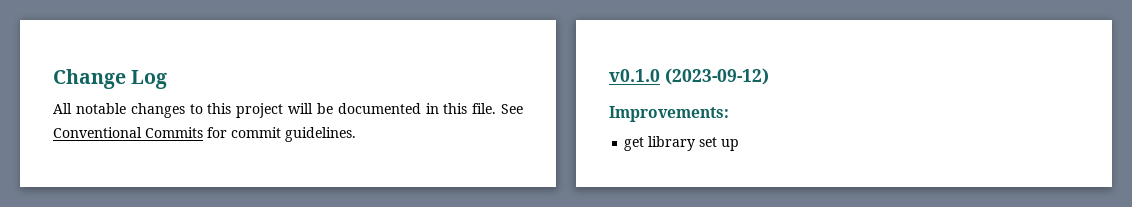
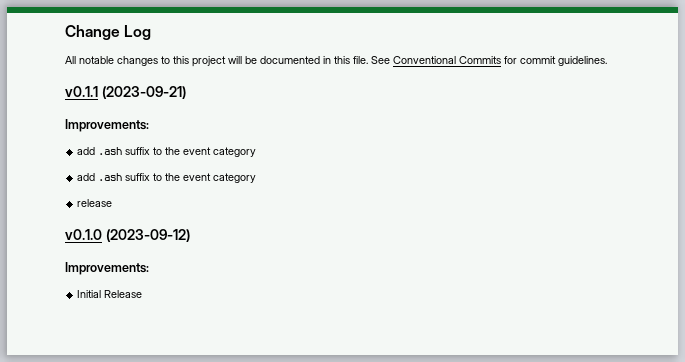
+ v0.1.1 (2023-09-21)
+ Improvements:
+ add .ash suffix to the event category
+ add .ash suffix to the event category
+ release
- get library set up
+ Initial Release

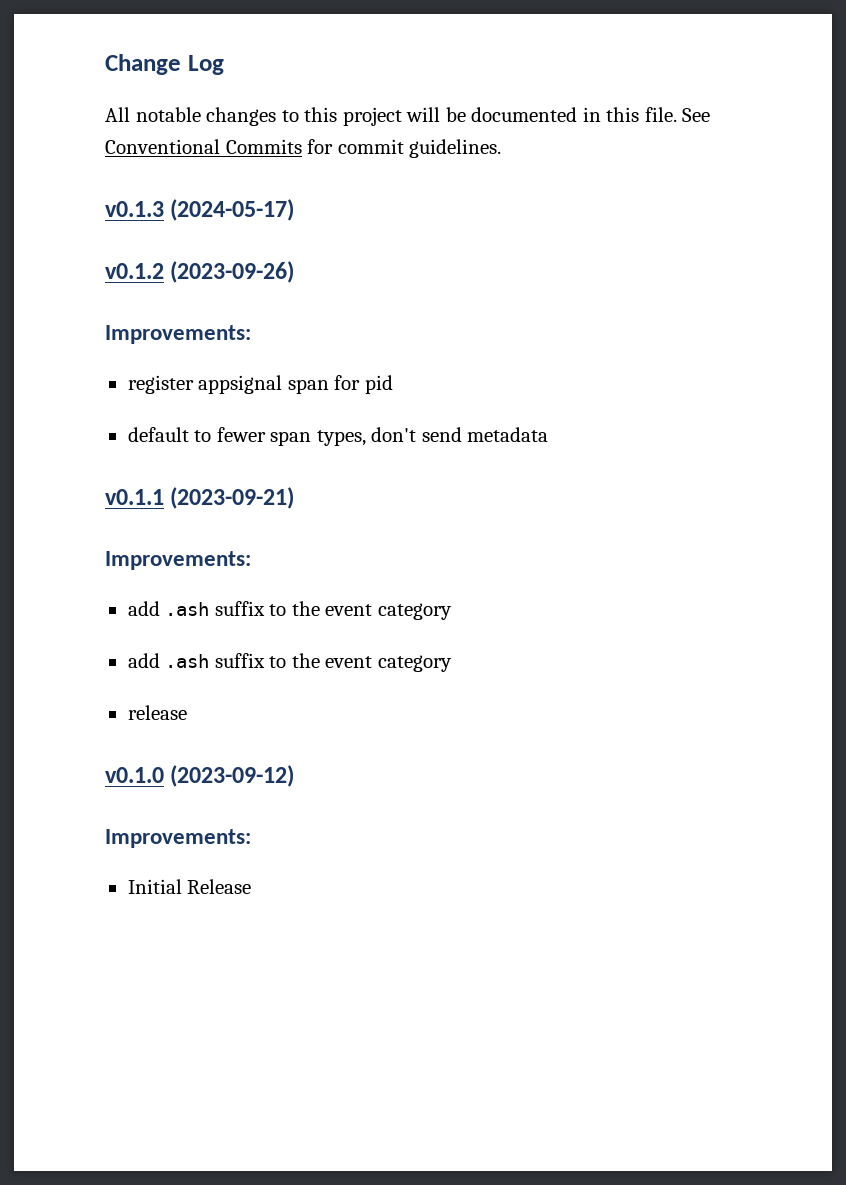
+ v0.1.3 (2024-05-17)
+ v0.1.2 (2023-09-26)
+ Improvements:
+ register appsignal span for pid
+ default to fewer span types, don't send metadata

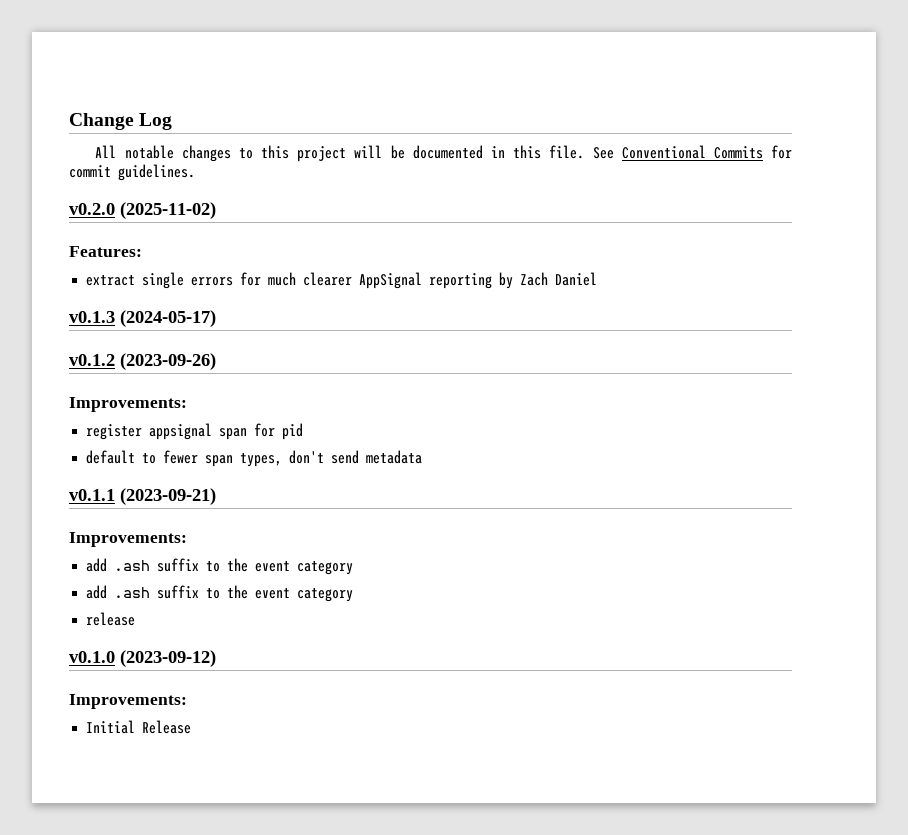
+ v0.2.0 (2025-11-02)
+ Features:
+ extract single errors for much clearer AppSignal reporting by Zach Daniel

